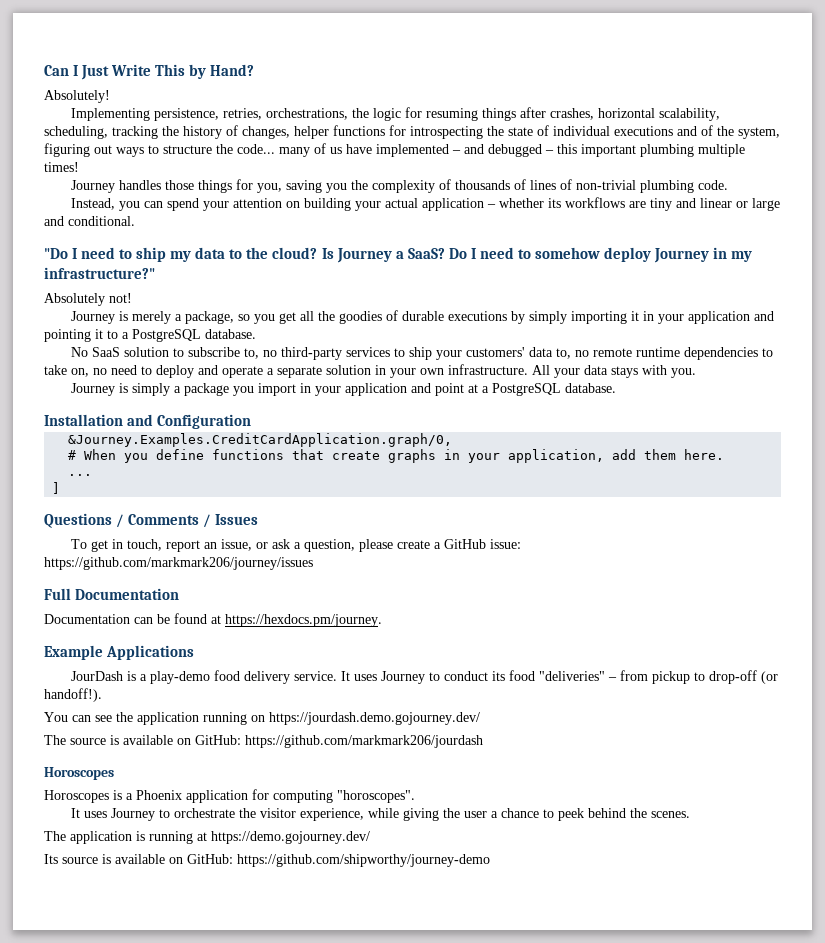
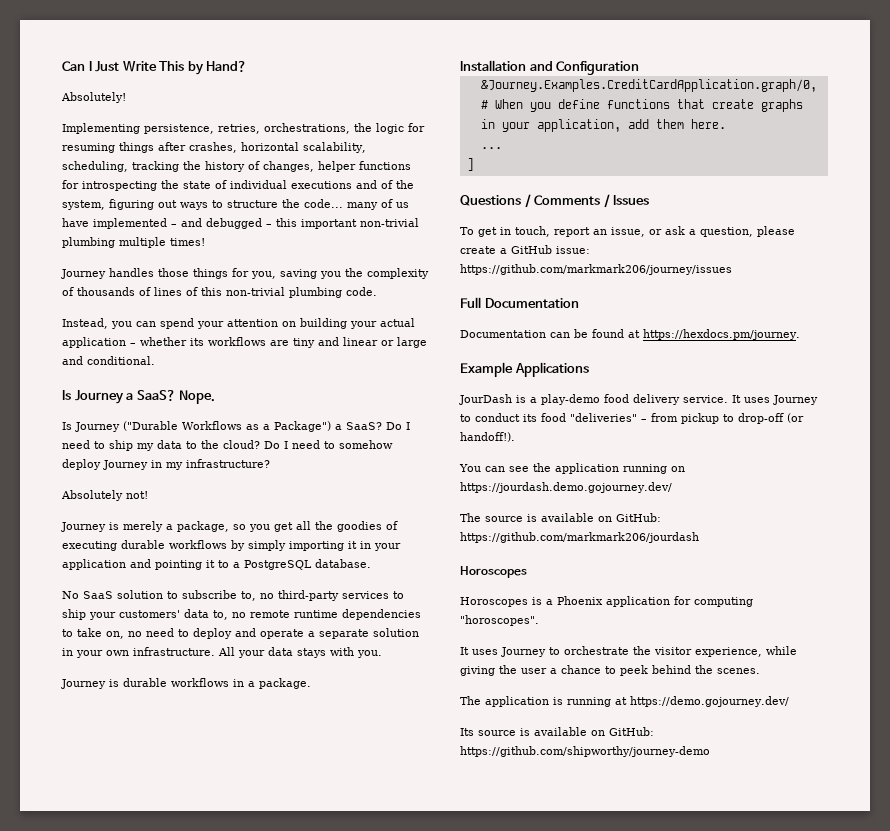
- Implementing persistence, retries, orchestrations, the logic for resuming things after crashes, horizontal scalability, scheduling, tracking the history of changes, helper functions for introspecting the state of individual executions and of the system, figuring out ways to structure the code... many of us have implemented – and debugged – this important plumbing multiple times!
+ Implementing persistence, retries, orchestrations, the logic for resuming things after crashes, horizontal scalability, scheduling, tracking the history of changes, helper functions for introspecting the state of individual executions and of the system, figuring out ways to structure the code... many of us have implemented – and debugged – this important non-trivial plumbing multiple times!
- Journey handles those things for you, saving you the complexity of thousands of lines of non-trivial plumbing code.
+ Journey handles those things for you, saving you the complexity of thousands of lines of this non-trivial plumbing code.
- "Do I need to ship my data to the cloud?
+ Is Journey a SaaS? Nope.
+ Is Journey ("Durable Workflows as a Package") a SaaS? Do I need to ship my data to the cloud?
- Is Journey a SaaS?
- Do I need to somehow deploy Journey in my infrastructure?"
+ Do I need to somehow deploy Journey in my infrastructure?
- Journey is merely a package, so you get all the goodies of durable executions by simply importing it in your application and pointing it to a PostgreSQL database.
+ Journey is merely a package, so you get all the goodies of executing durable workflows by simply importing it in your application and pointing it to a PostgreSQL database.
- Journey is simply a package you import in your application and point at a PostgreSQL database.
+ Journey is durable workflows in a package.

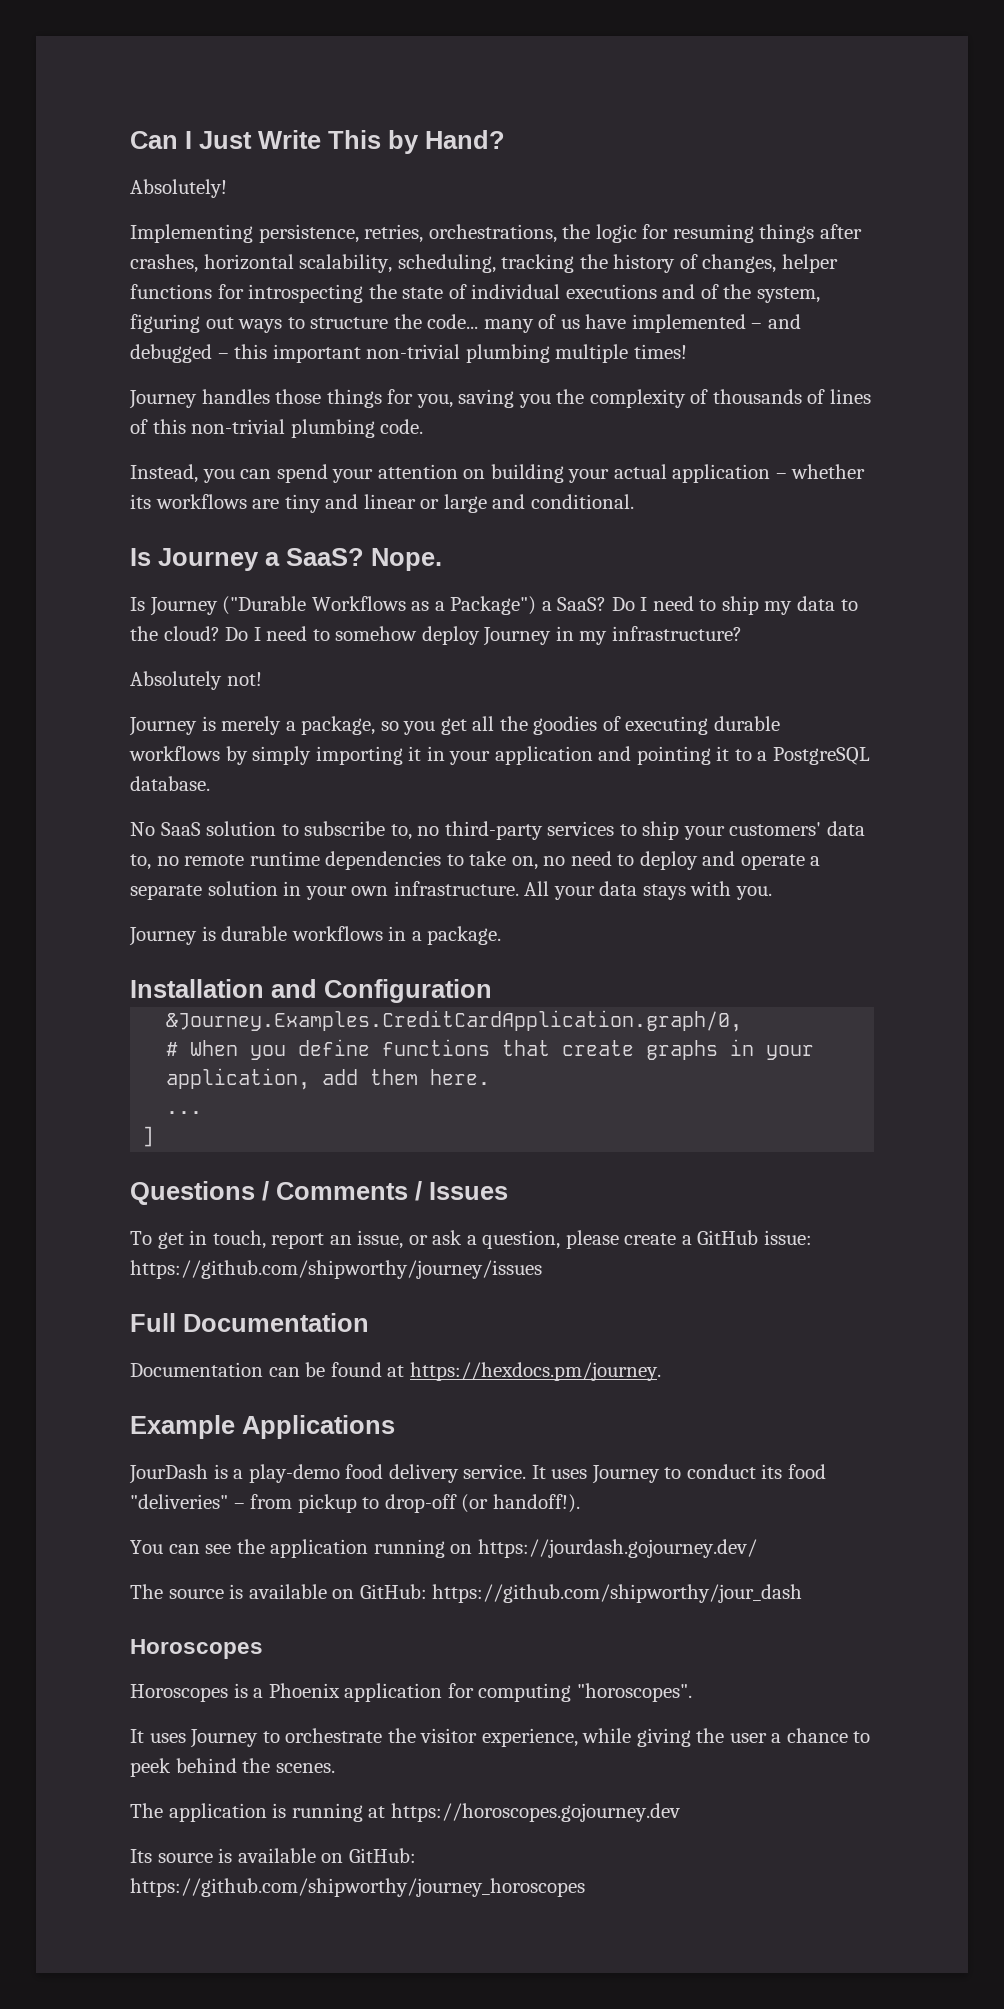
- To get in touch, report an issue, or ask a question, please create a GitHub issue: https://github.com/markmark206/journey/issues
+ To get in touch, report an issue, or ask a question, please create a GitHub issue: https://github.com/shipworthy/journey/issues
- You can see the application running on https://jourdash.demo.gojourney.dev/
+ You can see the application running on https://jourdash.gojourney.dev/
- The source is available on GitHub: https://github.com/markmark206/jourdash
+ The source is available on GitHub: https://github.com/shipworthy/jour_dash
- The application is running at https://demo.gojourney.dev/
+ The application is running at https://horoscopes.gojourney.dev
- Its source is available on GitHub: https://github.com/shipworthy/journey-demo
+ Its source is available on GitHub: https://github.com/shipworthy/journey_horoscopes

